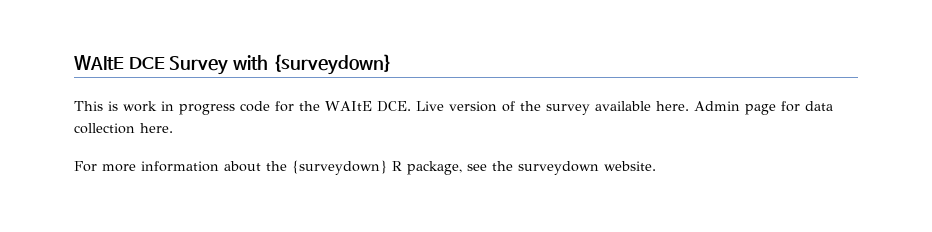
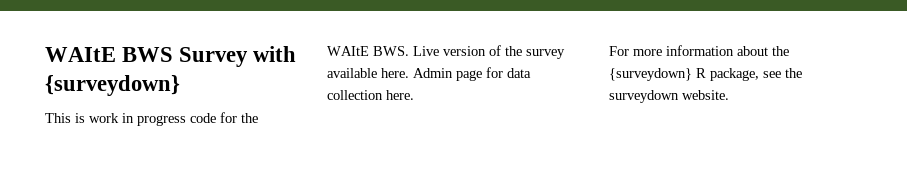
- WAItE DCE Survey with {surveydown}
+ WAItE BWS Survey with {surveydown}
- This is work in progress code for the WAItE DCE. Live version of the survey available here.
+ This is work in progress code for the WAItE BWS. Live version of the survey available here.

